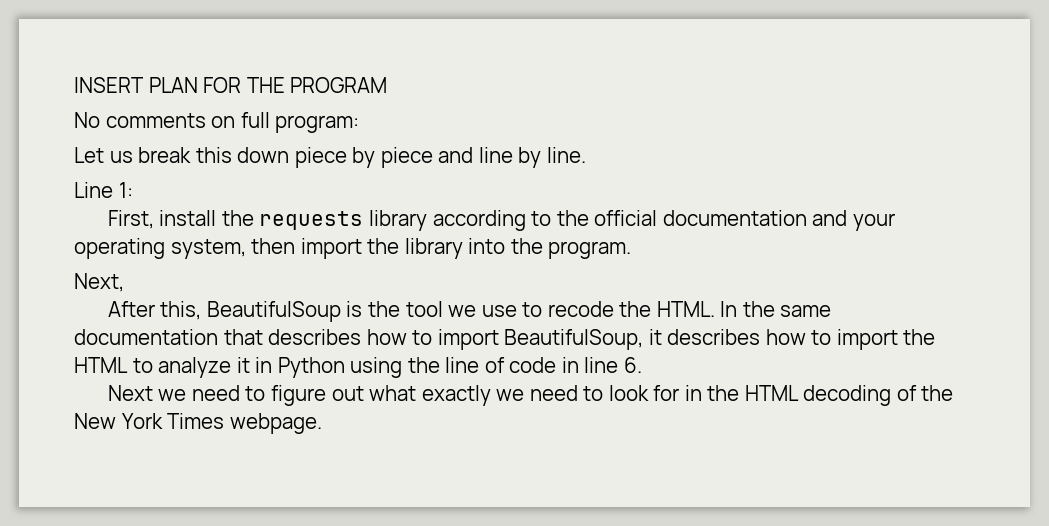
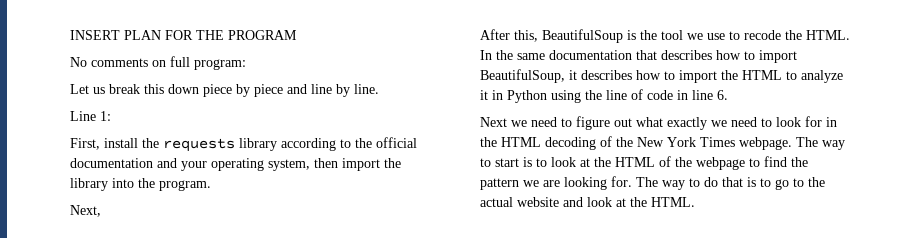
+ The way to start is to look at the HTML of the webpage to find the pattern we are looking for. The way to do that is to go to the actual website and look at the HTML.

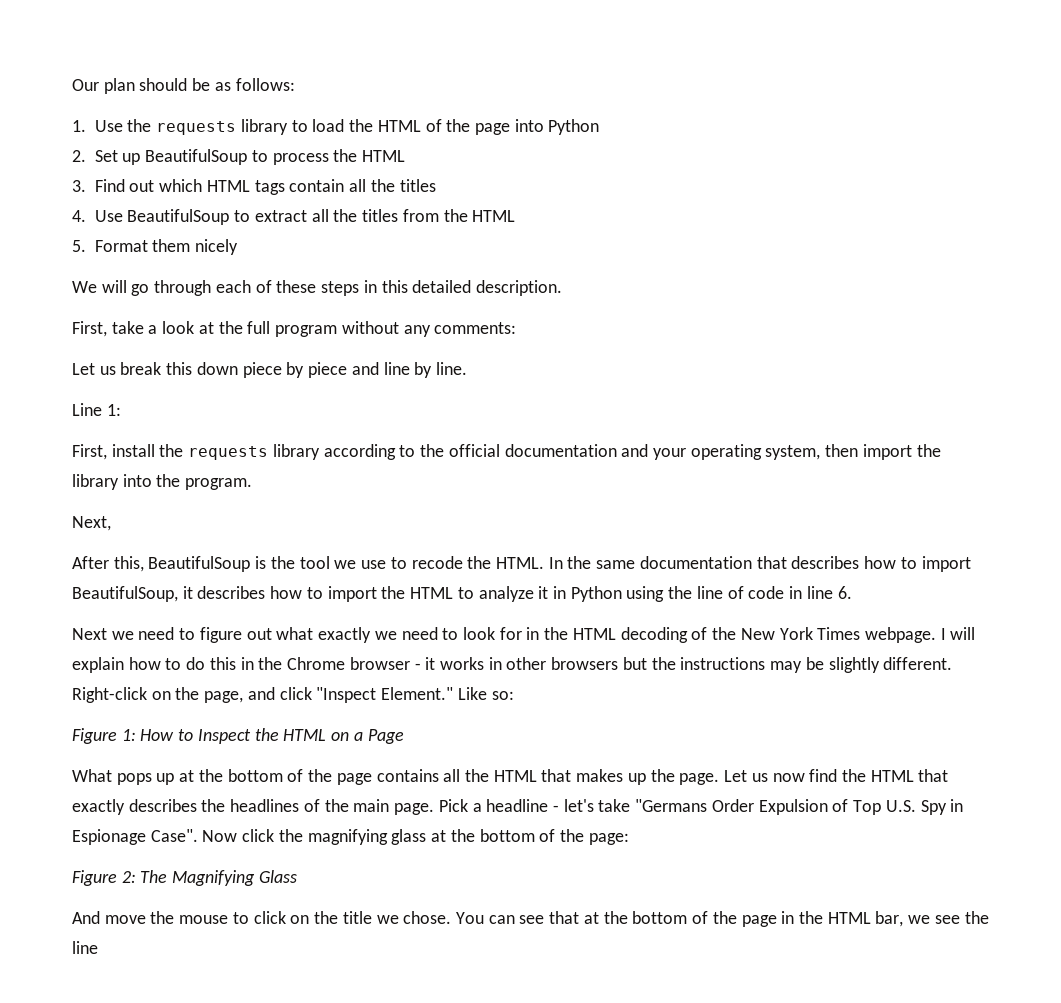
- INSERT PLAN FOR THE PROGRAM
- No comments on full program:
+ Our plan should be as follows:
+ 1. Use the requests library to load the HTML of the page into Python
+ 2. Set up BeautifulSoup to process the HTML
+ 3. Find out which HTML tags contain all the titles
+ 4. Use BeautifulSoup to extract all the titles from the HTML
+ 5. Format them nicely
+ We will go through each of these steps in this detailed description.
+ First, take a look at the full program without any comments:
- The way to start is to look at the HTML of the webpage to find the pattern we are looking for. The way to do that is to go to the actual website and look at the HTML.
+ I will explain how to do this in the Chrome browser - it works in other browsers but the instructions may be slightly different. Right-click on the page, and click "Inspect Element." Like so:
+ Figure 1: How to Inspect the HTML on a Page
+ What pops up at the bottom of the page contains all the HTML that makes up the page. Let us now find the HTML that exactly describes the headlines of the main page. Pick a headline - let's take "Germans Order Expulsion of Top U.S. Spy in Espionage Case". Now click the magnifying glass at the bottom of the page:
+ Figure 2: The Magnifying Glass
+ And move the mouse to click on the title we chose. You can see that at the bottom of the page in the HTML bar, we see the line

